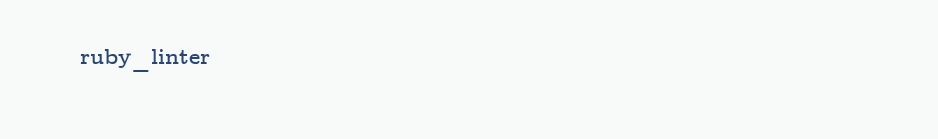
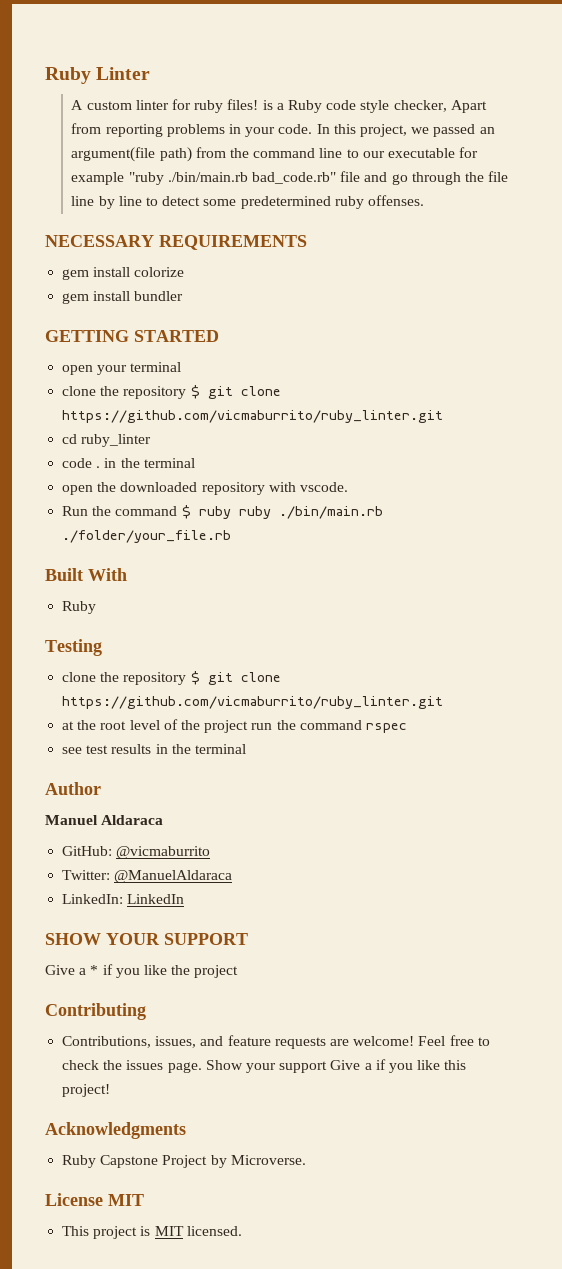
- ruby_linter
+ Ruby Linter
+ A custom linter for ruby files! is a Ruby code style checker, Apart from reporting problems in your code. In this project, we passed an argument(file path) from the command line to our executable for example "ruby ./bin/main.rb bad_code.rb" file and go through the file line by line to detect some predetermined ruby offenses.
+ NECESSARY REQUIREMENTS
+ gem install colorize
+ gem install bundler
+ GETTING STARTED
+ open your terminal
+ clone the repository $ git clone https://github.com/vicmaburrito/ruby_linter.git
+ cd ruby_linter
+ code . in the terminal
+ open the downloaded repository with vscode.
+ Run the command $ ruby ruby ./bin/main.rb ./folder/your_file.rb
+ Built With
+ Ruby
+ Testing
+ clone the repository $ git clone https://github.com/vicmaburrito/ruby_linter.git
+ at the root level of the project run the command rspec
+ see test results in the terminal
+ Author
+ Manuel Aldaraca
+ GitHub: @vicmaburrito
+ Twitter: @ManuelAldaraca
+ LinkedIn: LinkedIn
+ SHOW YOUR SUPPORT
+ Give a * if you like the project
+ Contributing
+ Contributions, issues, and feature requests are welcome! Feel free to check the issues page. Show your support Give a if you like this project!
+ Acknowledgments
+ Ruby Capstone Project by Microverse.
+ License MIT
+ This project is MIT licensed.

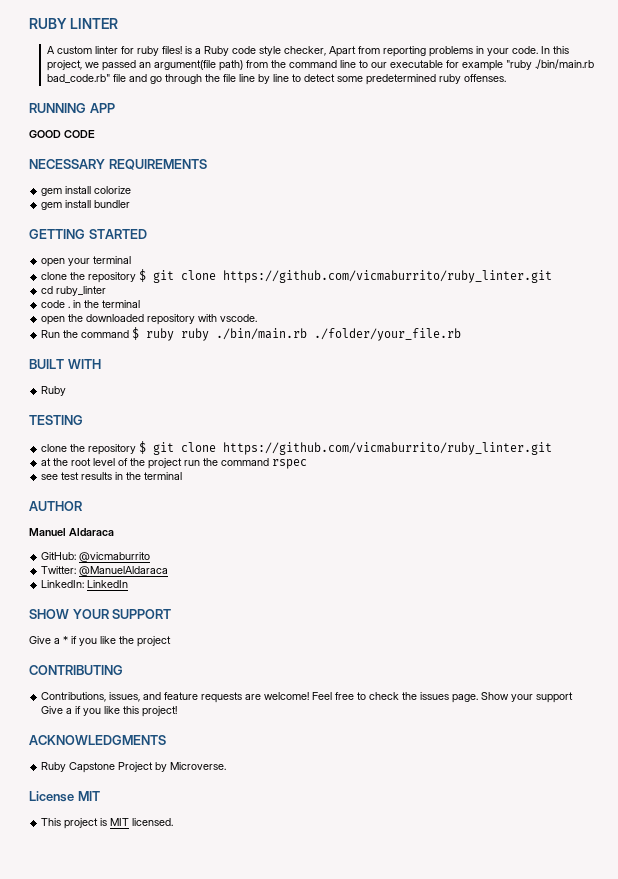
- Ruby Linter
+ RUBY LINTER
+ RUNNING APP
+ GOOD CODE
- Built With
+ BUILT WITH
- Testing
+ TESTING
- Author
+ AUTHOR
- Contributing
+ CONTRIBUTING
- Acknowledgments
+ ACKNOWLEDGMENTS

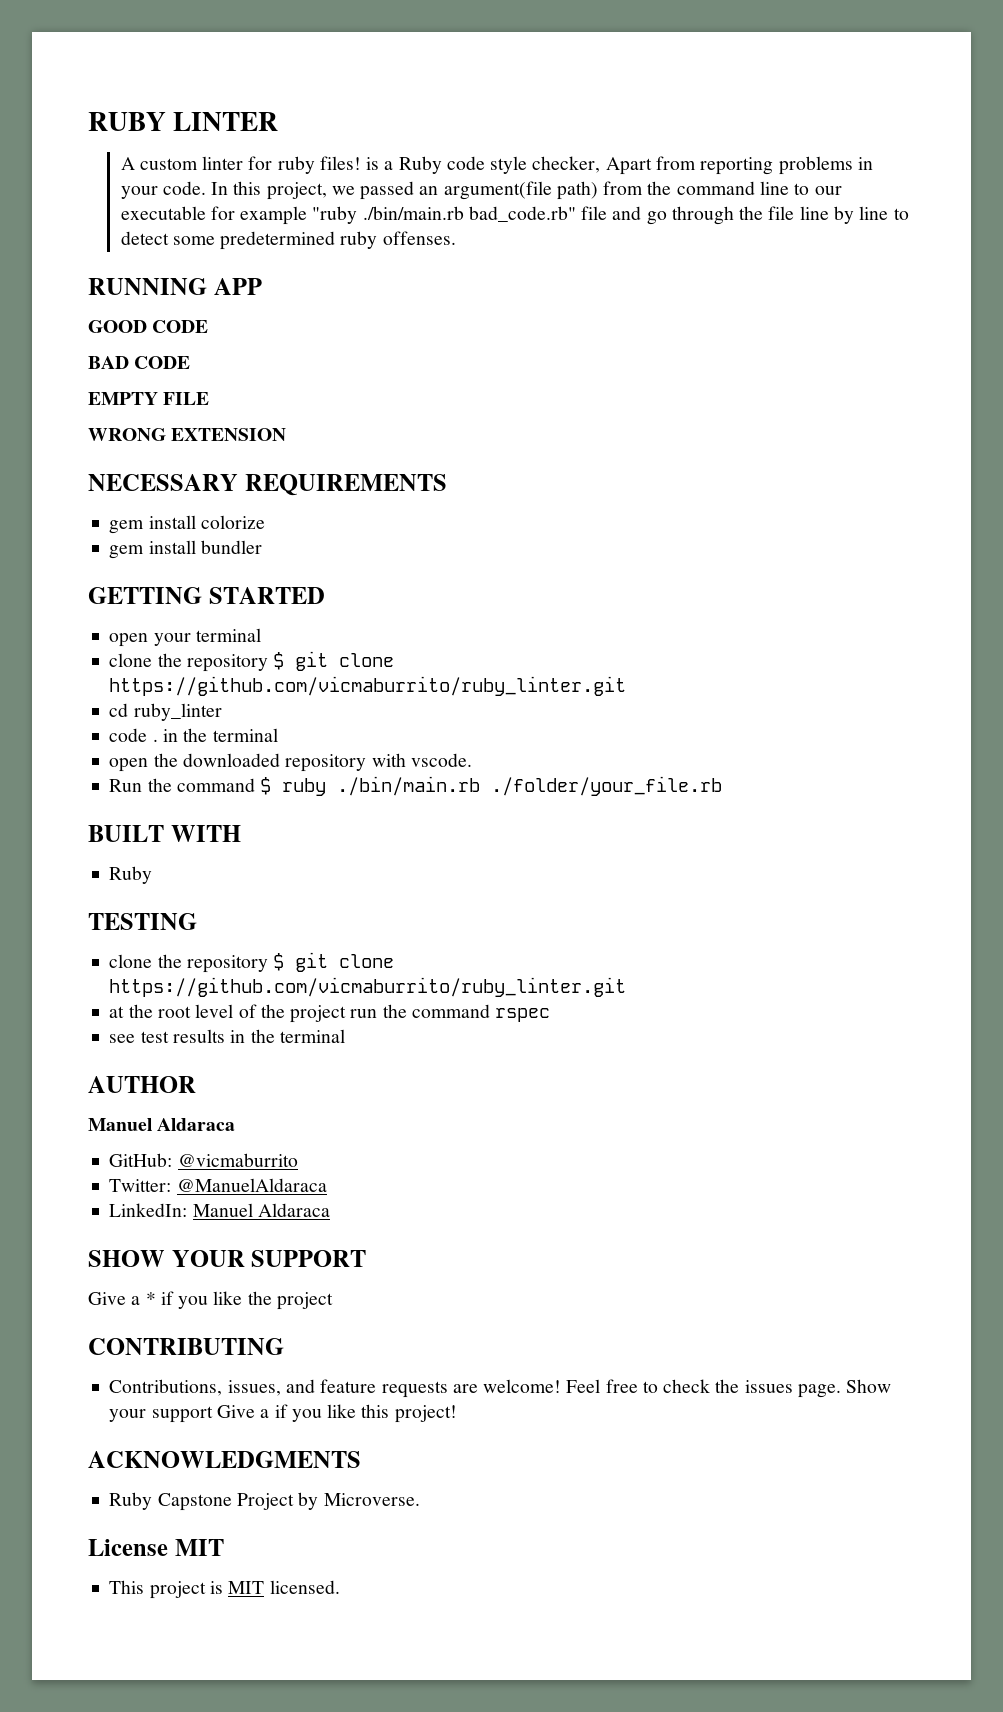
+ BAD CODE
+ EMPTY FILE
+ WRONG EXTENSION
- Run the command $ ruby ruby ./bin/main.rb ./folder/your_file.rb
+ Run the command $ ruby ./bin/main.rb ./folder/your_file.rb
- LinkedIn: LinkedIn
+ LinkedIn: Manuel Aldaraca

